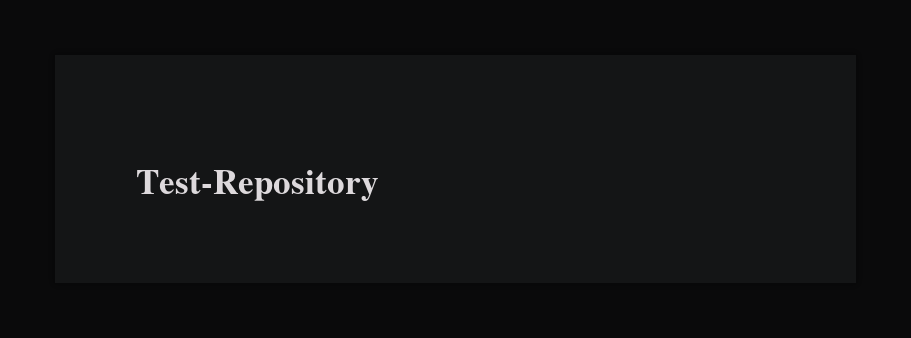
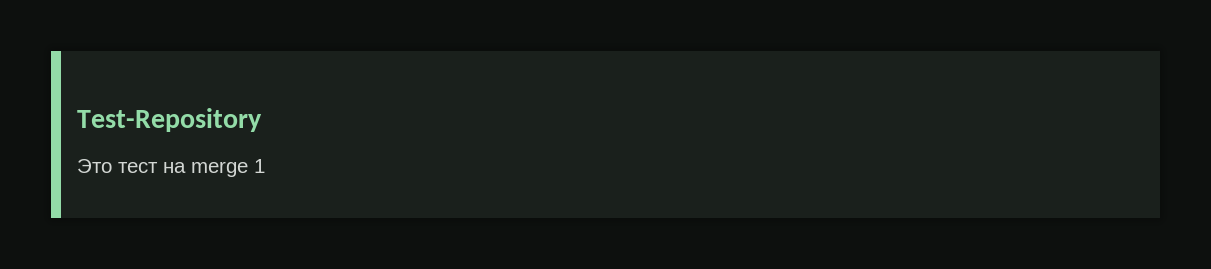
+ Это тест на merge 1

